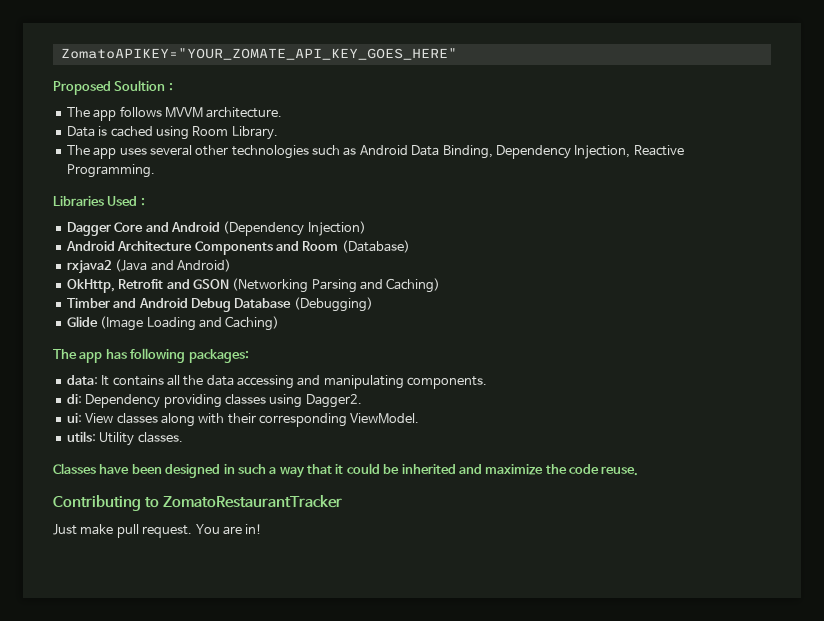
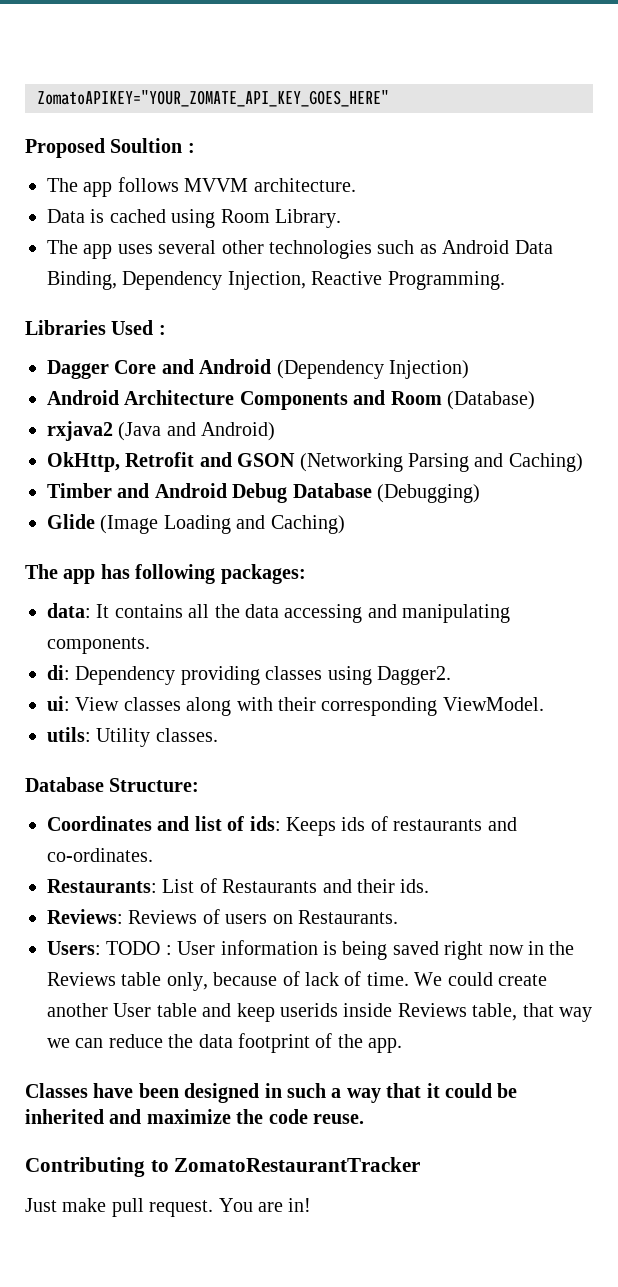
+ Database Structure:
+ Coordinates and list of ids: Keeps ids of restaurants and co-ordinates.
+ Restaurants: List of Restaurants and their ids.
+ Reviews: Reviews of users on Restaurants.
+ Users: TODO : User information is being saved right now in the Reviews table only, because of lack of time. We could create another User table and keep userids inside Reviews table, that way we can reduce the data footprint of the app.

